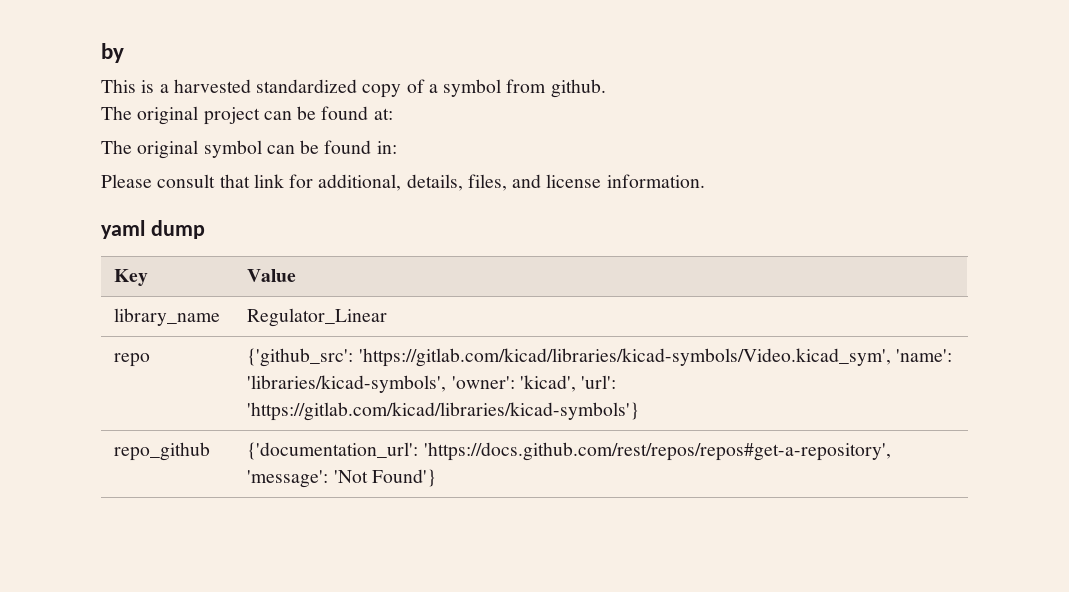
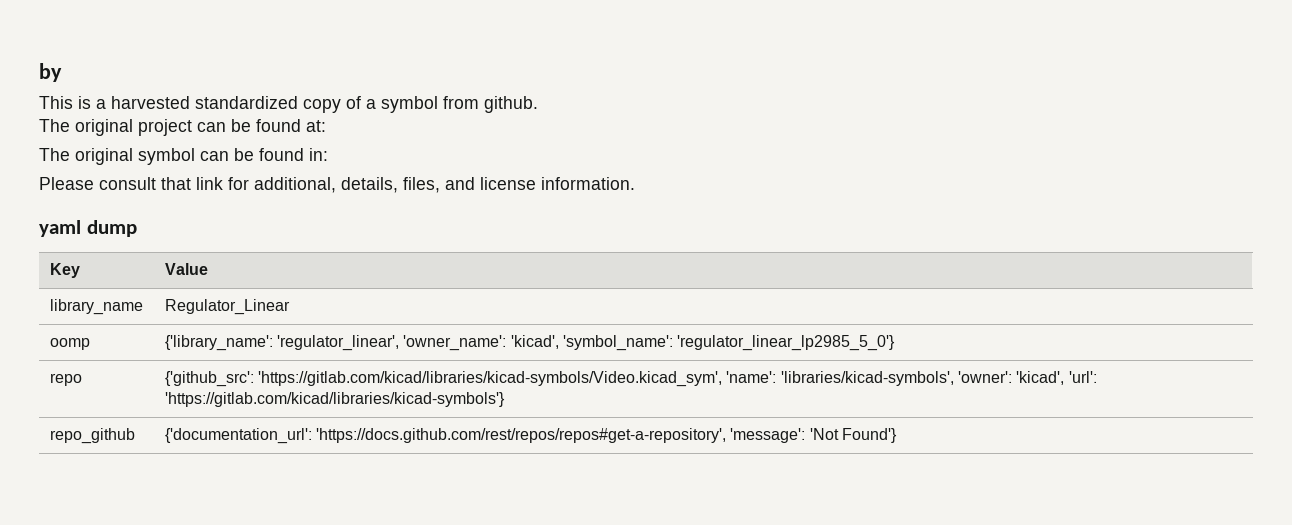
+ oomp | {'library_name': 'regulator_linear', 'owner_name': 'kicad', 'symbol_name': 'regulator_linear_lp2985_5_0'}

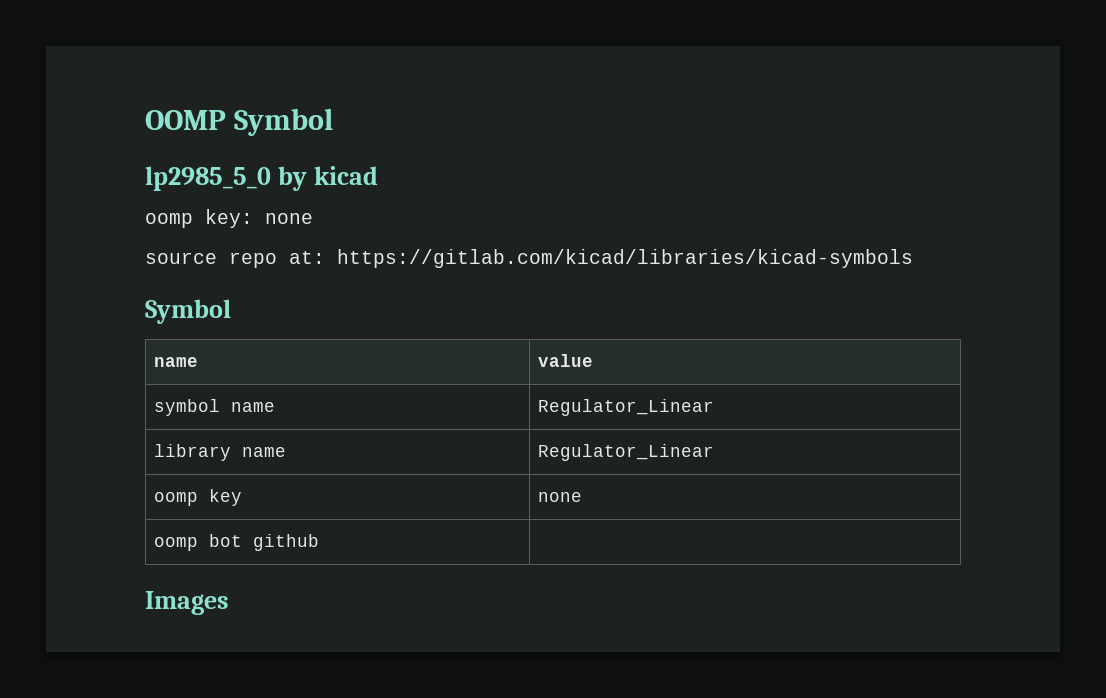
- by
- This is a harvested standardized copy of a symbol from github.
- The original project can be found at:
- The original symbol can be found in:
- Please consult that link for additional, details, files, and license information.
- yaml dump
- Key | Value
- library_name | Regulator_Linear
- oomp | {'library_name': 'regulator_linear', 'owner_name': 'kicad', 'symbol_name': 'regulator_linear_lp2985_5_0'}
- repo | {'github_src': 'https://gitlab.com/kicad/libraries/kicad-symbols/Video.kicad_sym', 'name': 'libraries/kicad-symbols', 'owner': 'kicad', 'url': 'https://gitlab.com/kicad/libraries/kicad-symbols'}
- repo_github | {'documentation_url': 'https://docs.github.com/rest/repos/repos#get-a-repository', 'message': 'Not Found'}
+ OOMP Symbol
+ lp2985_5_0 by kicad
+ oomp key: none
+ source repo at: https://gitlab.com/kicad/libraries/kicad-symbols
+ Symbol
+ name | value
+ symbol name | Regulator_Linear
+ library name | Regulator_Linear
+ oomp key | none
+ oomp bot github |
+ Images

